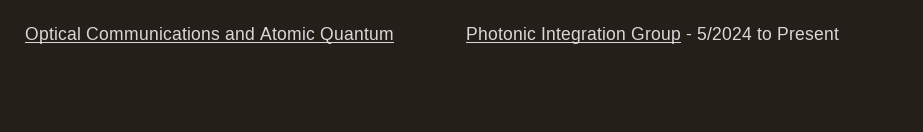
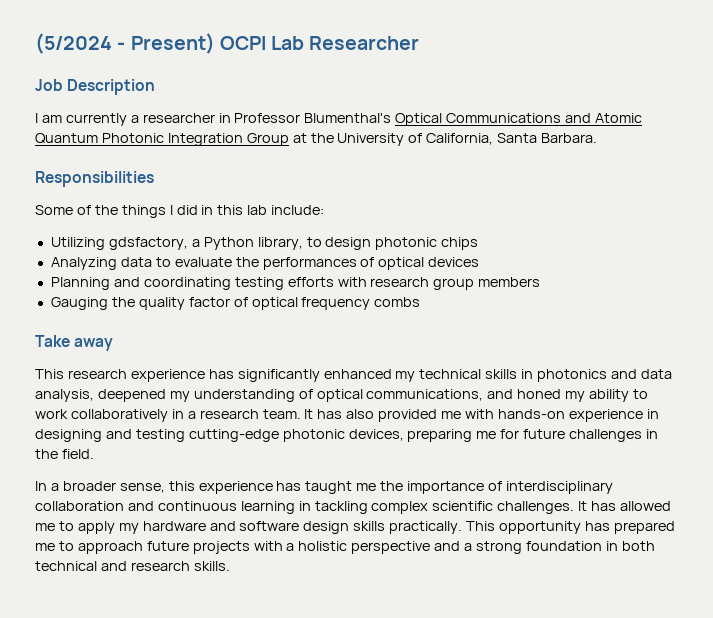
- Optical Communications and Atomic Quantum Photonic Integration Group - 5/2024 to Present
+ (5/2024 - Present) OCPI Lab Researcher
+ Job Description
+ I am currently a researcher in Professor Blumenthal's Optical Communications and Atomic Quantum Photonic Integration Group at the University of California, Santa Barbara.
+ Responsibilities
+ Some of the things I did in this lab include:
+ Utilizing gdsfactory, a Python library, to design photonic chips
+ Analyzing data to evaluate the performances of optical devices
+ Planning and coordinating testing efforts with research group members
+ Gauging the quality factor of optical frequency combs
+ Take away
+ This research experience has significantly enhanced my technical skills in photonics and data analysis, deepened my understanding of optical communications, and honed my ability to work collaboratively in a research team. It has also provided me with hands-on experience in designing and testing cutting-edge photonic devices, preparing me for future challenges in the field.
+ In a broader sense, this experience has taught me the importance of interdisciplinary collaboration and continuous learning in tackling complex scientific challenges. It has allowed me to apply my hardware and software design skills practically. This opportunity has prepared me to approach future projects with a holistic perspective and a strong foundation in both technical and research skills.

